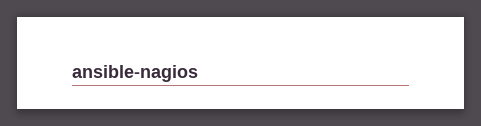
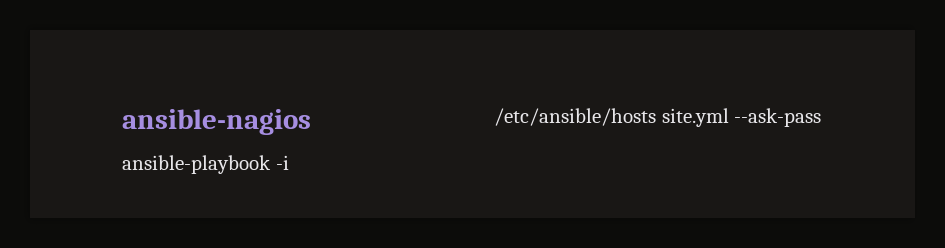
+ ansible-playbook -i /etc/ansible/hosts site.yml --ask-pass

